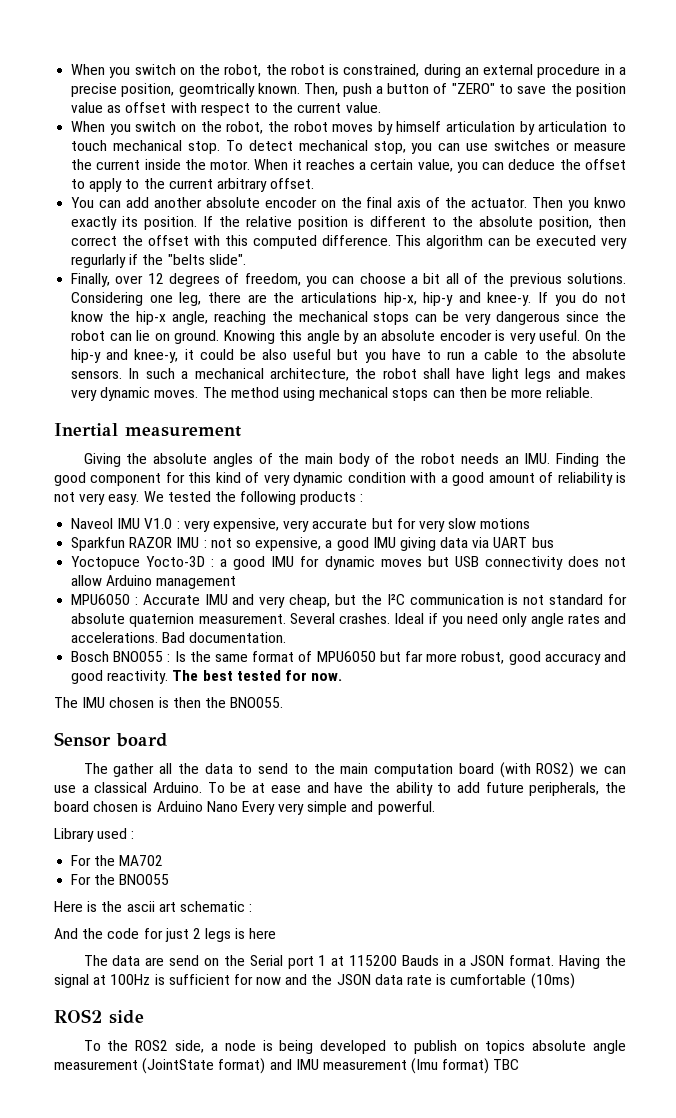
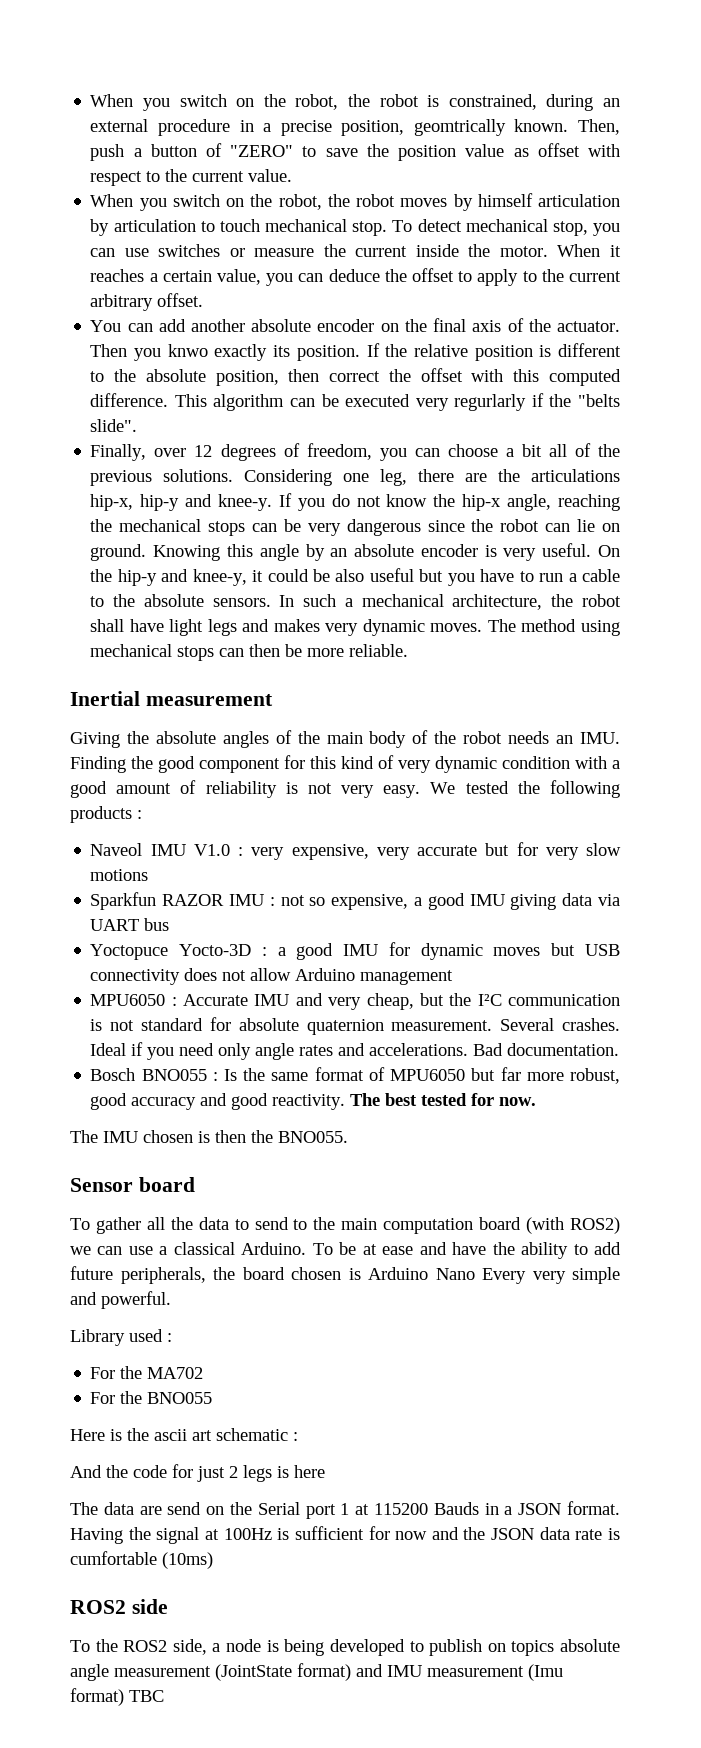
- The gather all the data to send to the main computation board (with ROS2) we can use a classical Arduino.
+ To gather all the data to send to the main computation board (with ROS2) we can use a classical Arduino.

